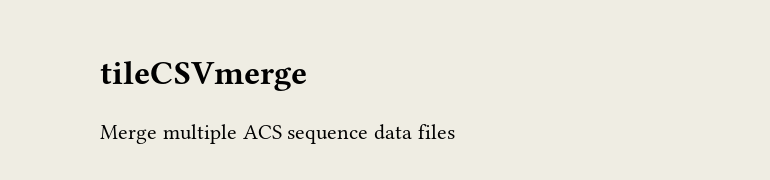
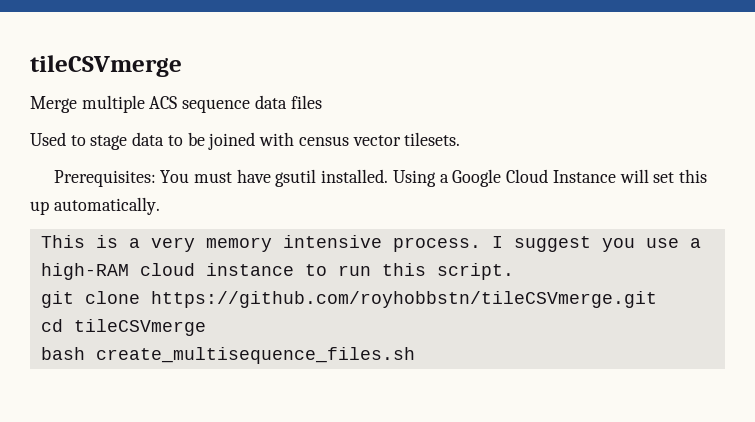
+ Used to stage data to be joined with census vector tilesets.
+ Prerequisites: You must have gsutil installed. Using a Google Cloud Instance will set this up automatically.
+ This is a very memory intensive process. I suggest you use a high-RAM cloud instance to run this script.
+ git clone https://github.com/royhobbstn/tileCSVmerge.git
+ cd tileCSVmerge
+ bash create_multisequence_files.sh

